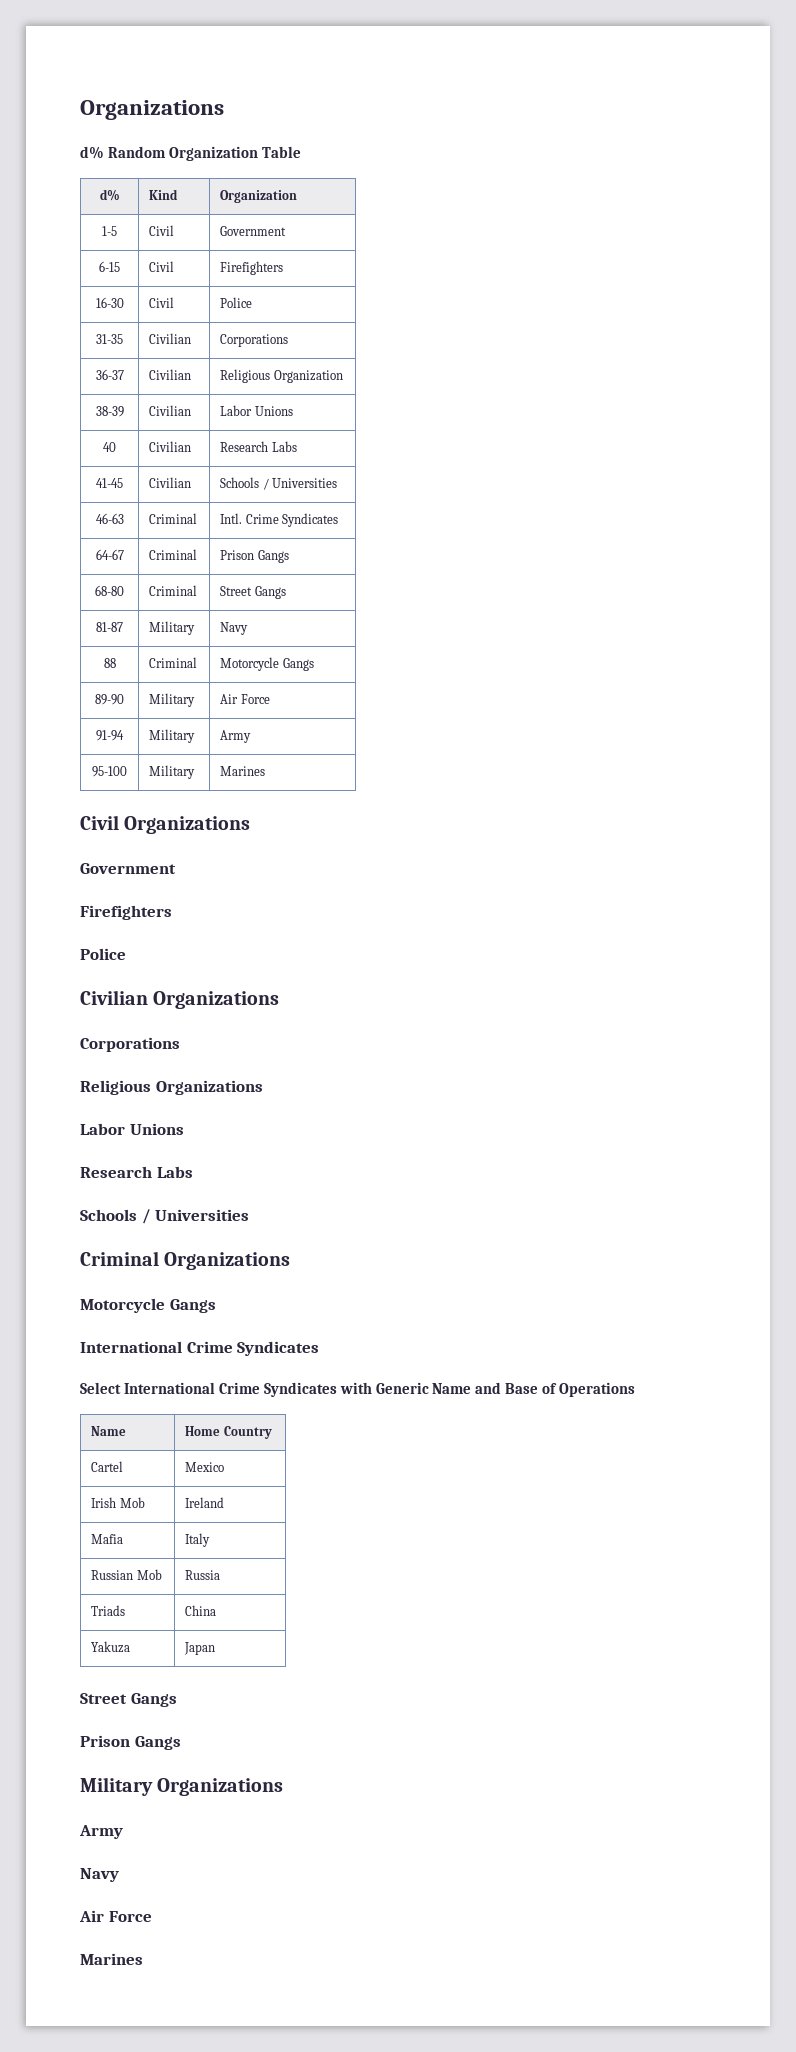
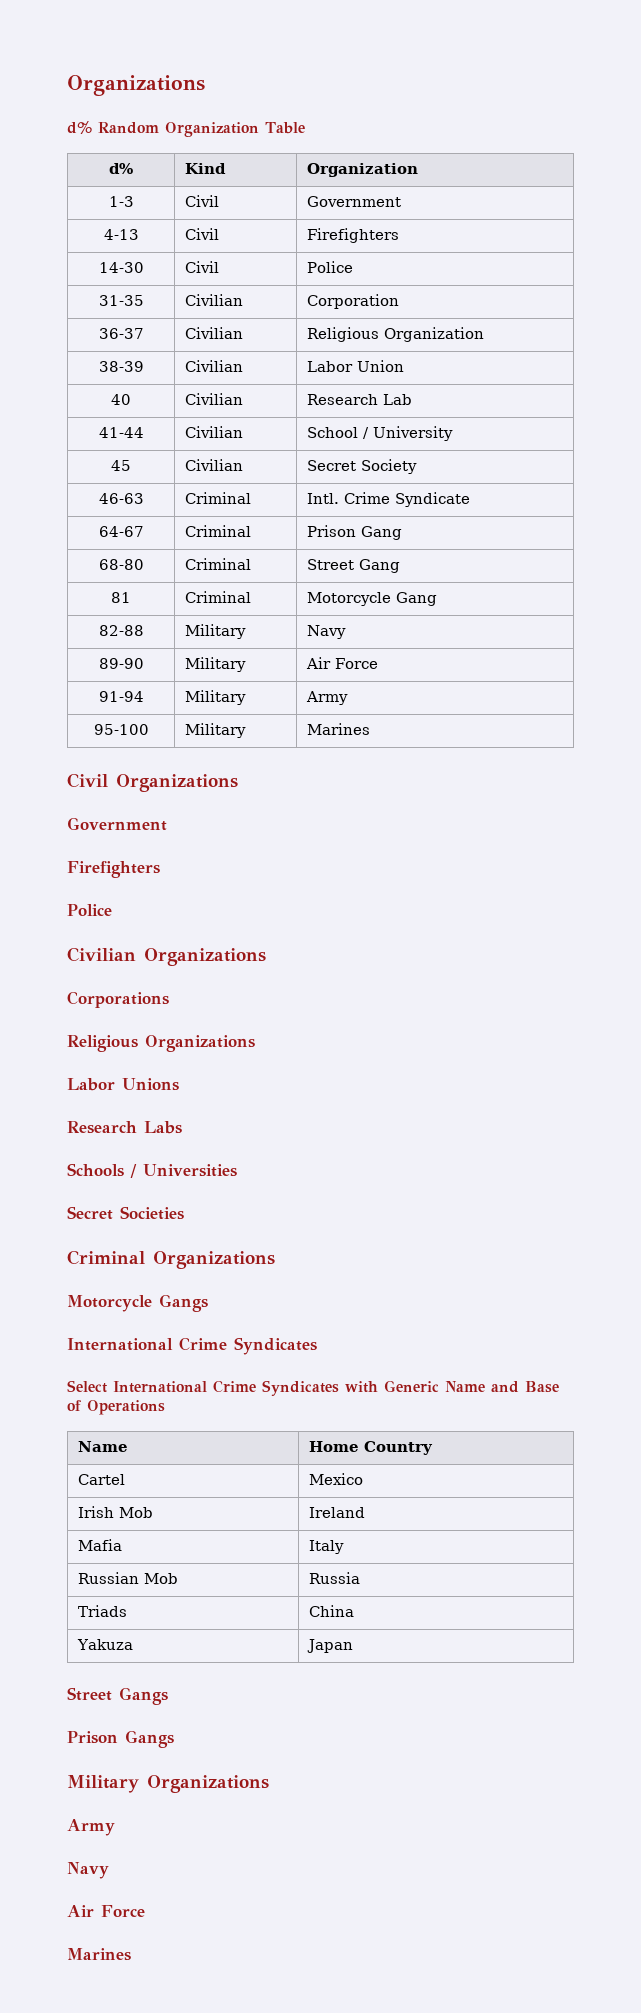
- 1-5 | Civil | Government
+ 1-3 | Civil | Government
- 6-15 | Civil | Firefighters
+ 4-13 | Civil | Firefighters
- 16-30 | Civil | Police
+ 14-30 | Civil | Police
- 31-35 | Civilian | Corporations
+ 31-35 | Civilian | Corporation
- 38-39 | Civilian | Labor Unions
+ 38-39 | Civilian | Labor Union
- 40 | Civilian | Research Labs
- 41-45 | Civilian | Schools / Universities
+ 40 | Civilian | Research Lab
+ 41-44 | Civilian | School / University
+ 45 | Civilian | Secret Society
- 46-63 | Criminal | Intl. Crime Syndicates
+ 46-63 | Criminal | Intl. Crime Syndicate
- 64-67 | Criminal | Prison Gangs
+ 64-67 | Criminal | Prison Gang
- 68-80 | Criminal | Street Gangs
- 81-87 | Military | Navy
- 88 | Criminal | Motorcycle Gangs
+ 68-80 | Criminal | Street Gang
+ 81 | Criminal | Motorcycle Gang
+ 82-88 | Military | Navy
+ Secret Societies

